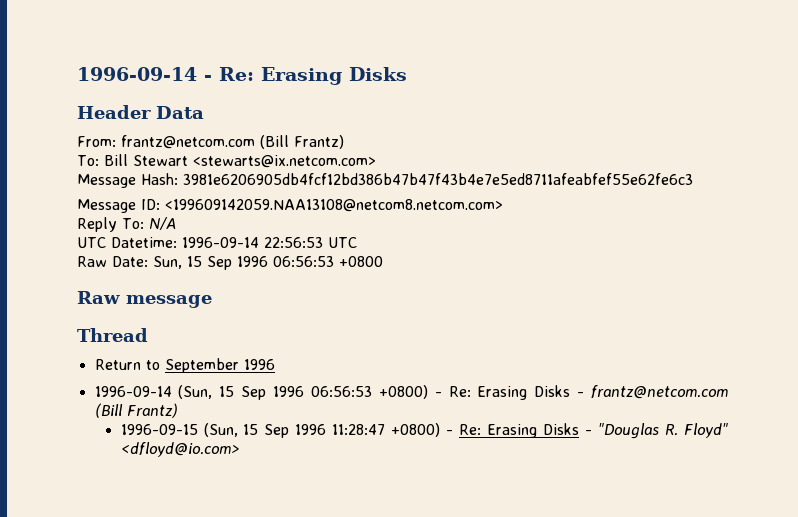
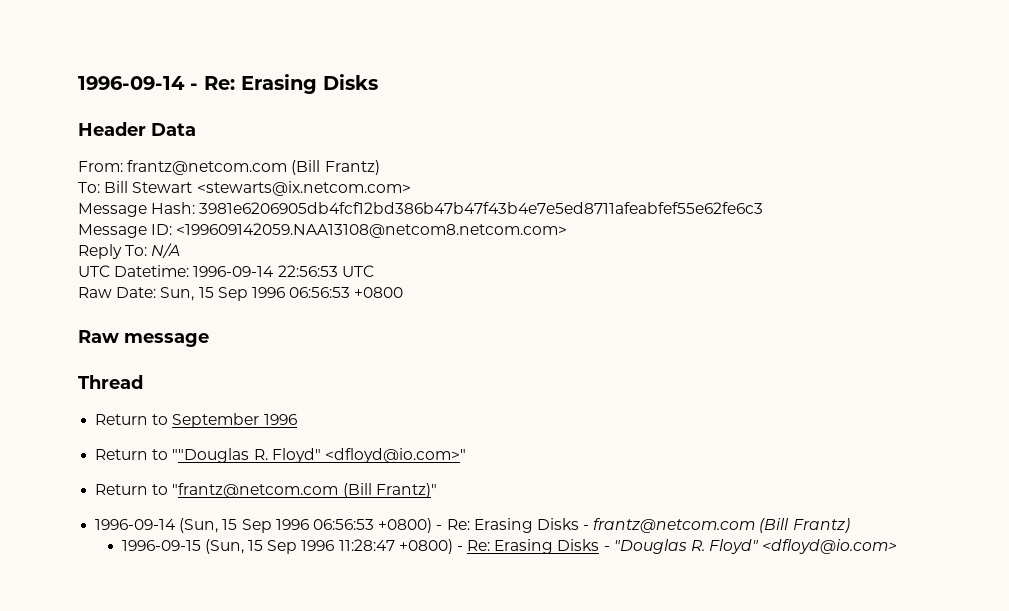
+ Return to ""Douglas R. Floyd" <dfloyd@io.com>"
+ Return to "frantz@netcom.com (Bill Frantz)"

